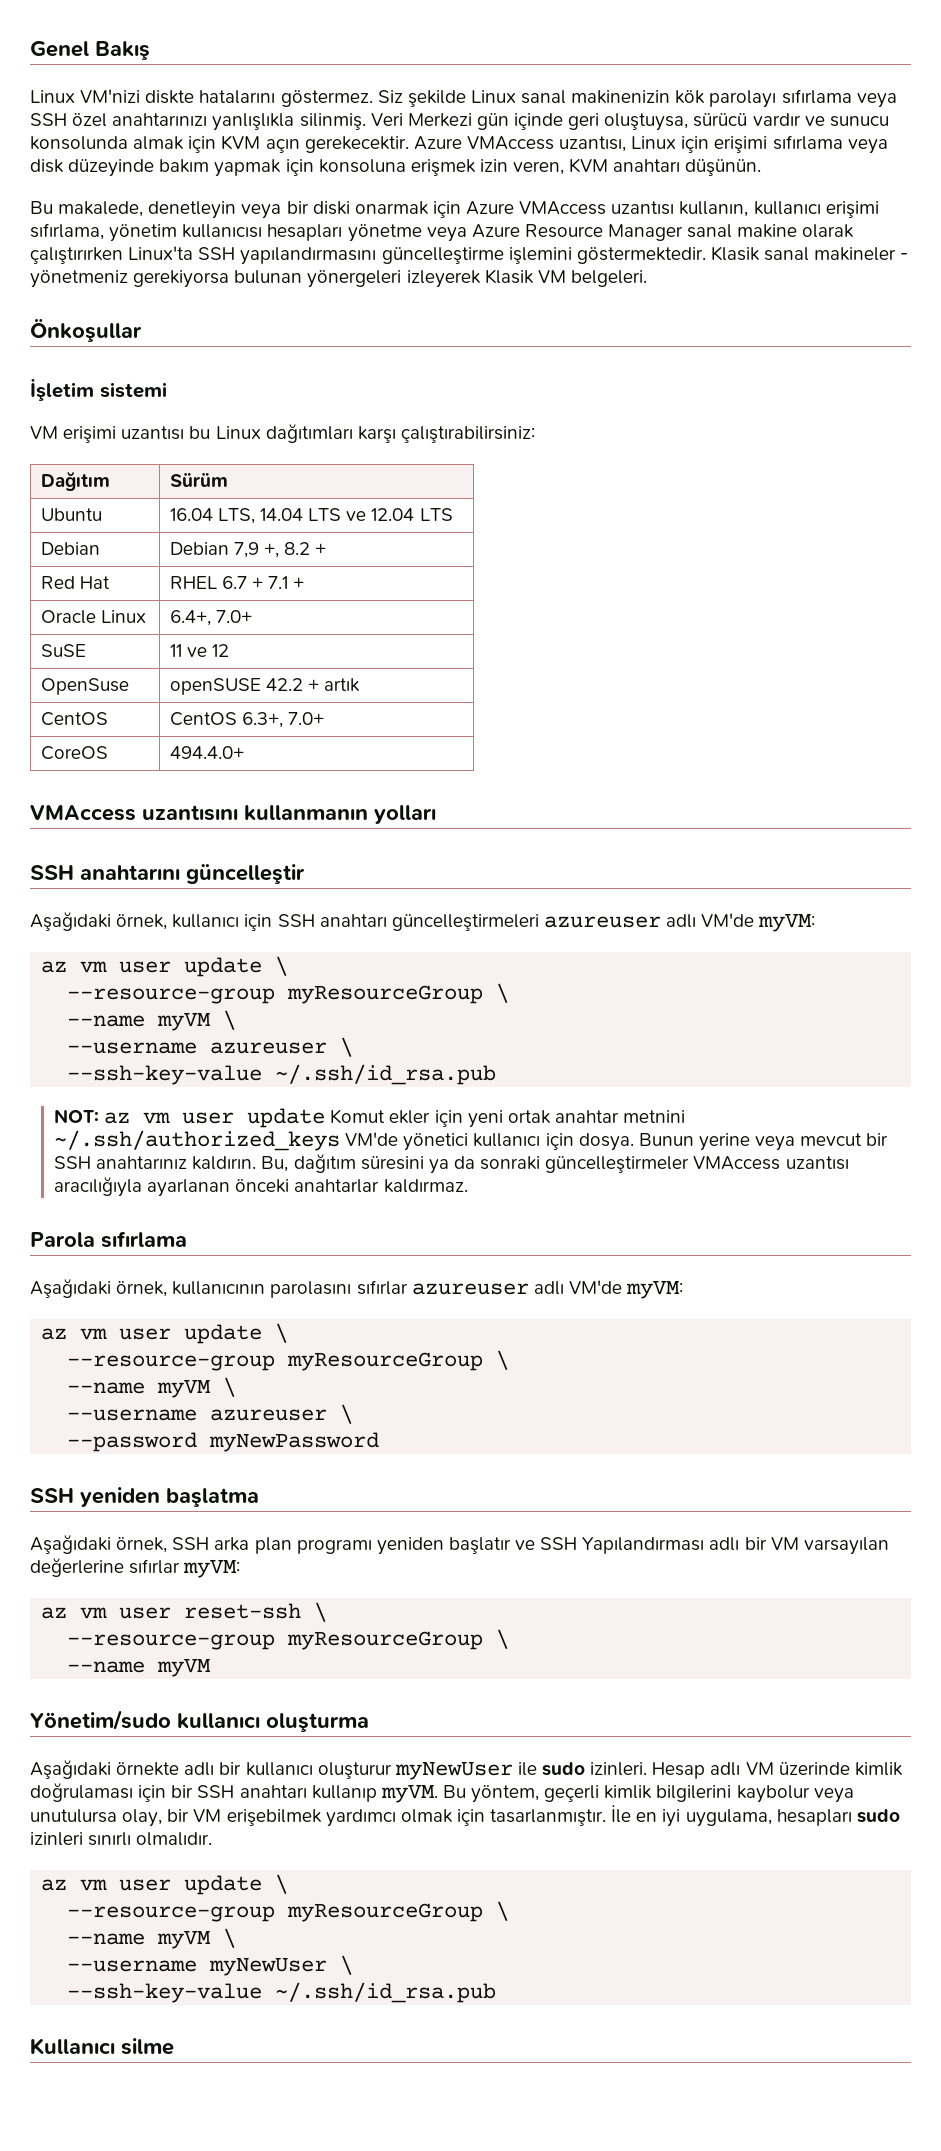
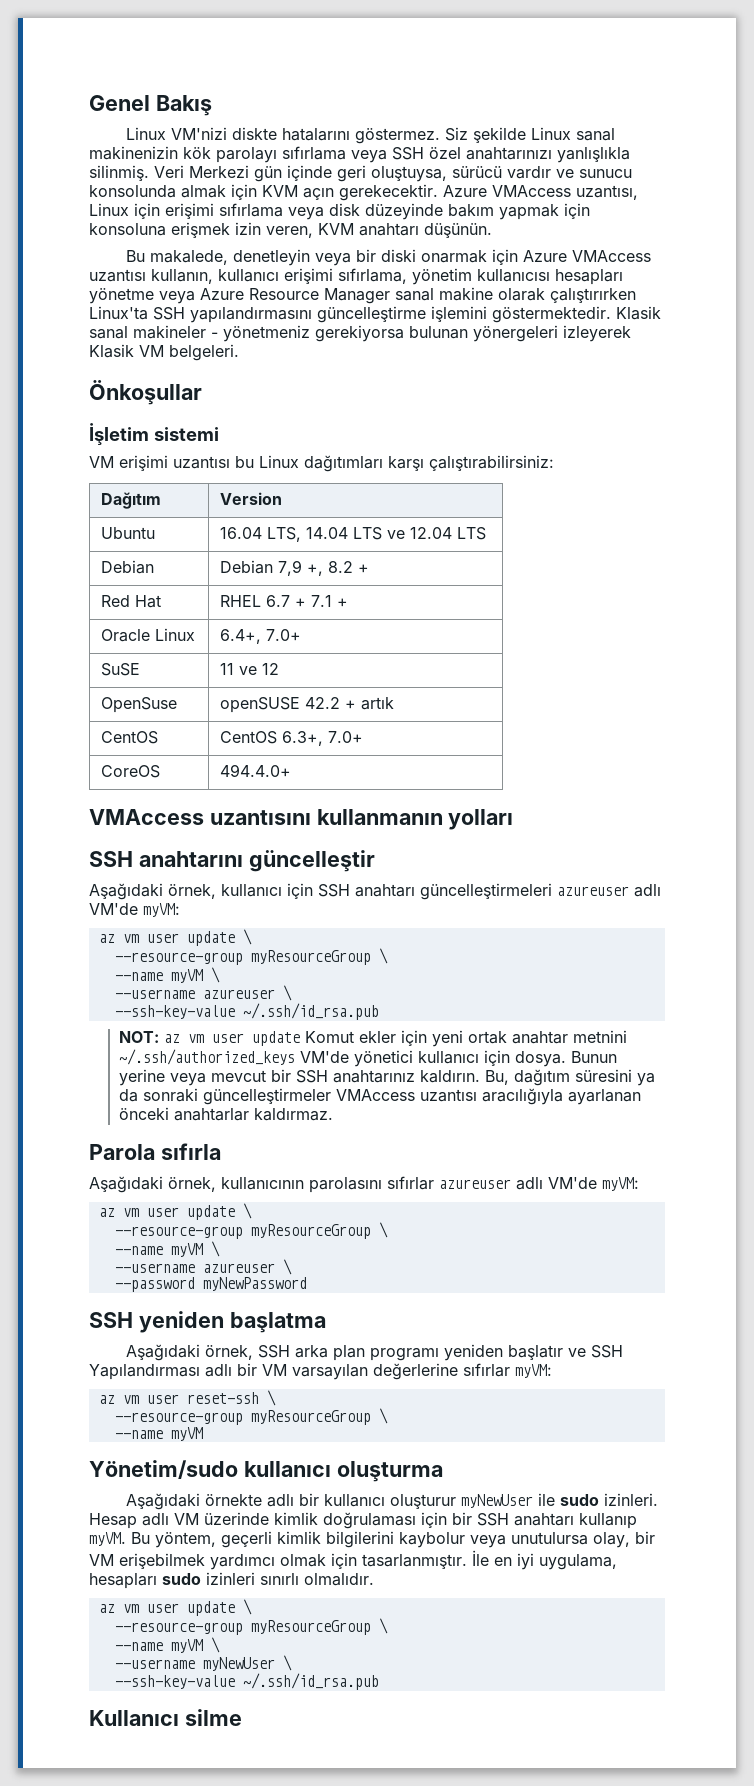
- Dağıtım | Sürüm
+ Dağıtım | Version
- Parola sıfırlama
+ Parola sıfırla

